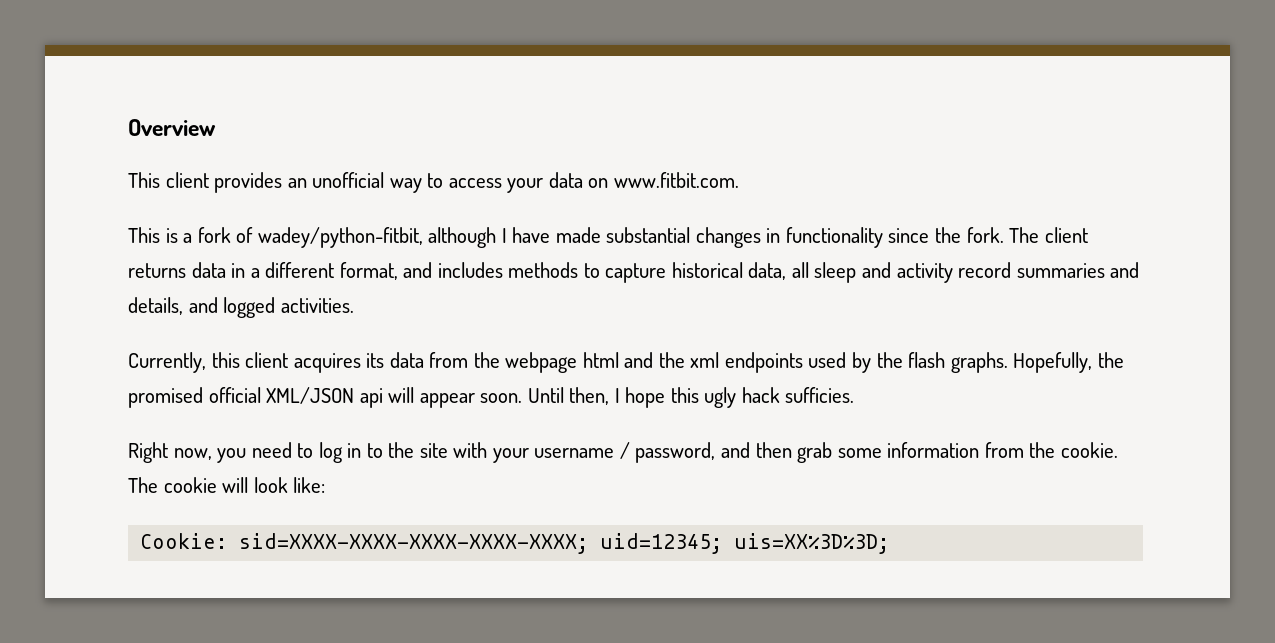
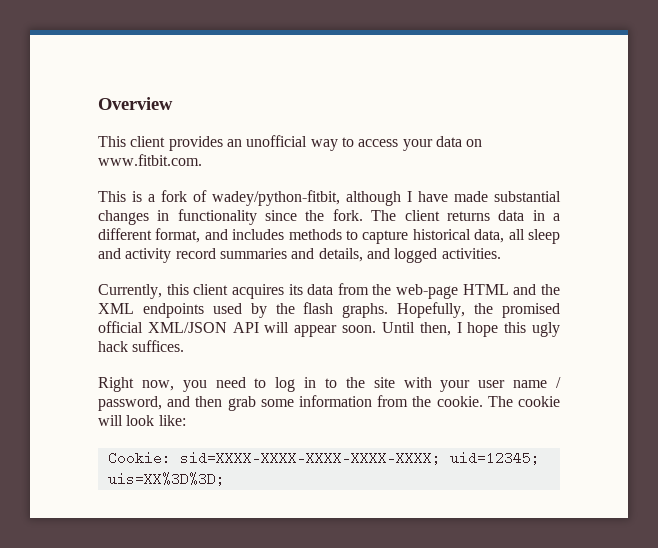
- Currently, this client acquires its data from the webpage html and the xml endpoints used by the flash graphs.
+ Currently, this client acquires its data from the web-page HTML and the XML endpoints used by the flash graphs.
- Hopefully, the promised official XML/JSON api will appear soon.
+ Hopefully, the promised official XML/JSON API will appear soon.
- Until then, I hope this ugly hack sufficies.
+ Until then, I hope this ugly hack suffices.
- Right now, you need to log in to the site with your username / password, and then grab some information from the cookie.
+ Right now, you need to log in to the site with your user name / password, and then grab some information from the cookie.

